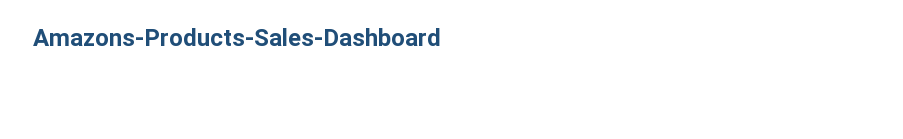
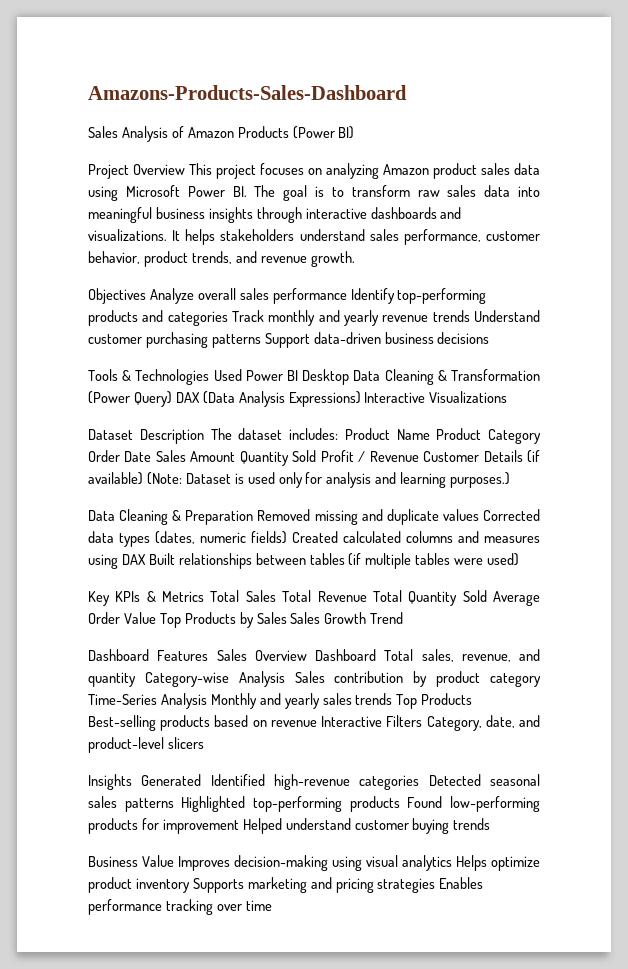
+ Sales Analysis of Amazon Products (Power BI)
+ Project Overview This project focuses on analyzing Amazon product sales data using Microsoft Power BI. The goal is to transform raw sales data into meaningful business insights through interactive dashboards and visualizations. It helps stakeholders understand sales performance, customer behavior, product trends, and revenue growth.
+ Objectives Analyze overall sales performance Identify top-performing products and categories Track monthly and yearly revenue trends Understand customer purchasing patterns Support data-driven business decisions
+ Tools & Technologies Used Power BI Desktop Data Cleaning & Transformation (Power Query) DAX (Data Analysis Expressions) Interactive Visualizations
+ Dataset Description The dataset includes: Product Name Product Category Order Date Sales Amount Quantity Sold Profit / Revenue Customer Details (if available) (Note: Dataset is used only for analysis and learning purposes.)
+ Data Cleaning & Preparation Removed missing and duplicate values Corrected data types (dates, numeric fields) Created calculated columns and measures using DAX Built relationships between tables (if multiple tables were used)
+ Key KPIs & Metrics Total Sales Total Revenue Total Quantity Sold Average Order Value Top Products by Sales Sales Growth Trend
+ Dashboard Features Sales Overview Dashboard Total sales, revenue, and quantity Category-wise Analysis Sales contribution by product category Time-Series Analysis Monthly and yearly sales trends Top Products Best-selling products based on revenue Interactive Filters Category, date, and product-level slicers
+ Insights Generated Identified high-revenue categories Detected seasonal sales patterns Highlighted top-performing products Found low-performing products for improvement Helped understand customer buying trends
+ Business Value Improves decision-making using visual analytics Helps optimize product inventory Supports marketing and pricing strategies Enables performance tracking over time

